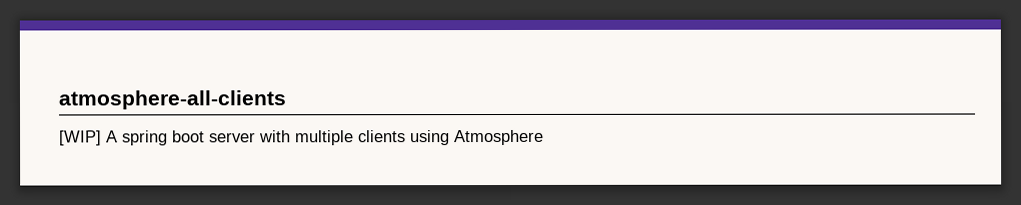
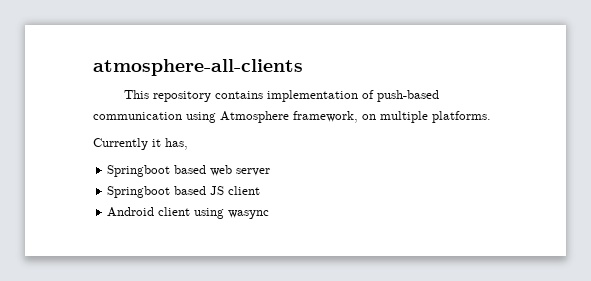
- [WIP] A spring boot server with multiple clients using Atmosphere
+ This repository contains implementation of push-based communication using Atmosphere framework, on multiple platforms.
+ Currently it has,
+ Springboot based web server
+ Springboot based JS client
+ Android client using wasync

